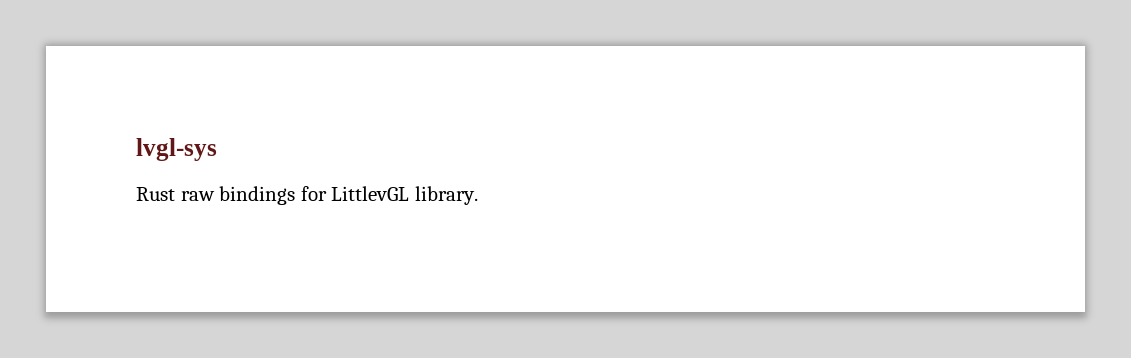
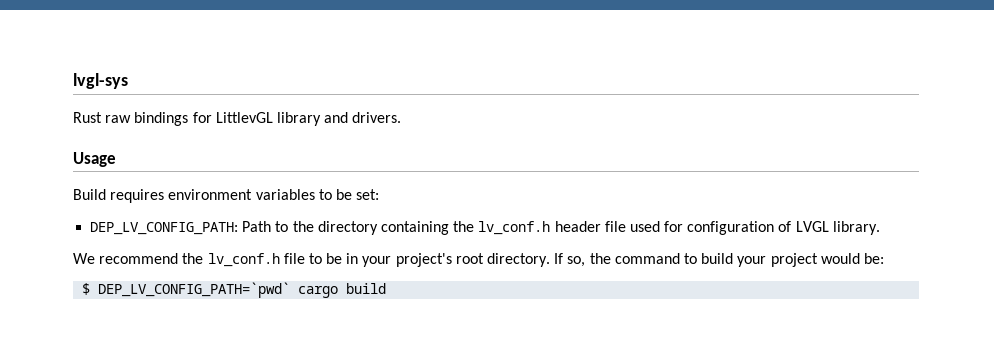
- Rust raw bindings for LittlevGL library.
+ Rust raw bindings for LittlevGL library and drivers.
+ Usage
+ Build requires environment variables to be set:
+ DEP_LV_CONFIG_PATH: Path to the directory containing the lv_conf.h header file used for configuration of LVGL library.
+ We recommend the lv_conf.h file to be in your project's root directory. If so, the command to build your project would be:
+ $ DEP_LV_CONFIG_PATH=`pwd` cargo build

